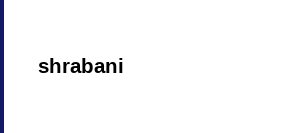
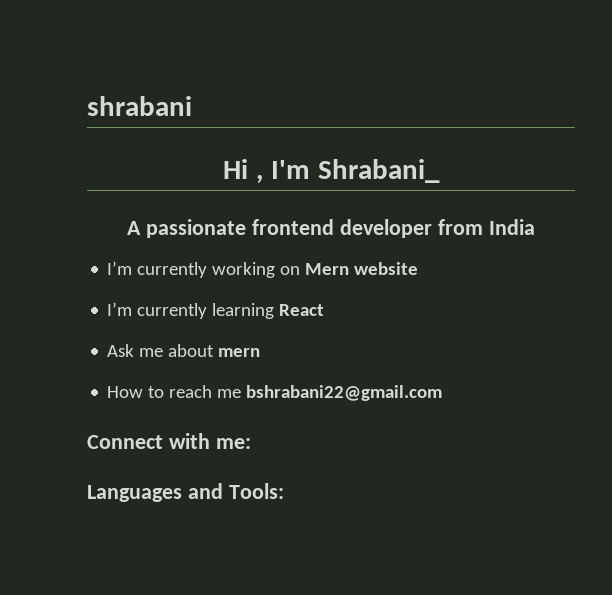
+ Hi , I'm Shrabani_
+ A passionate frontend developer from India
+ I’m currently working on Mern website
+ I’m currently learning React
+ Ask me about mern
+ How to reach me bshrabani22@gmail.com
+ Connect with me:
+ Languages and Tools:

